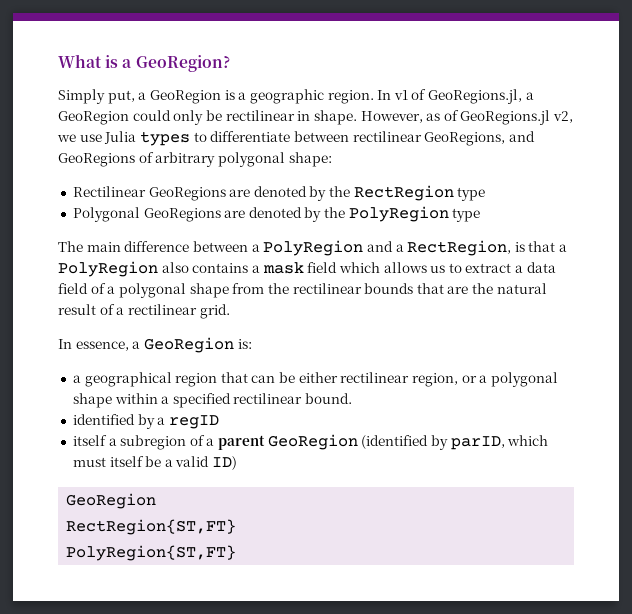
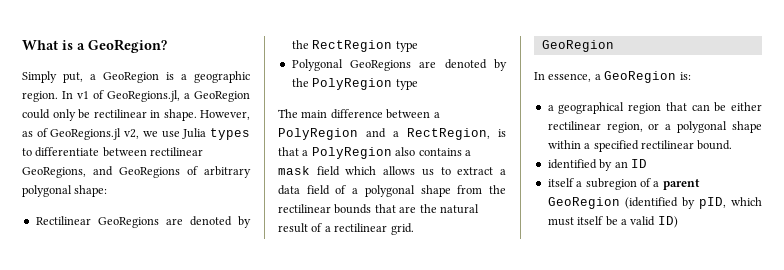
  The main difference between a PolyRegion and a RectRegion, is that a PolyRegion also contains a mask field which allows us to extract a data field of a polygonal shape from the rectilinear bounds that are the natural result of a rectilinear grid.
+ GeoRegion
- identified by a regID
+ identified by an ID
- itself a subregion of a parent GeoRegion (identified by parID, which must itself be a valid ID)
- GeoRegion
- RectRegion{ST,FT}
- PolyRegion{ST,FT}
+ itself a subregion of a parent GeoRegion (identified by pID, which must itself be a valid ID)

